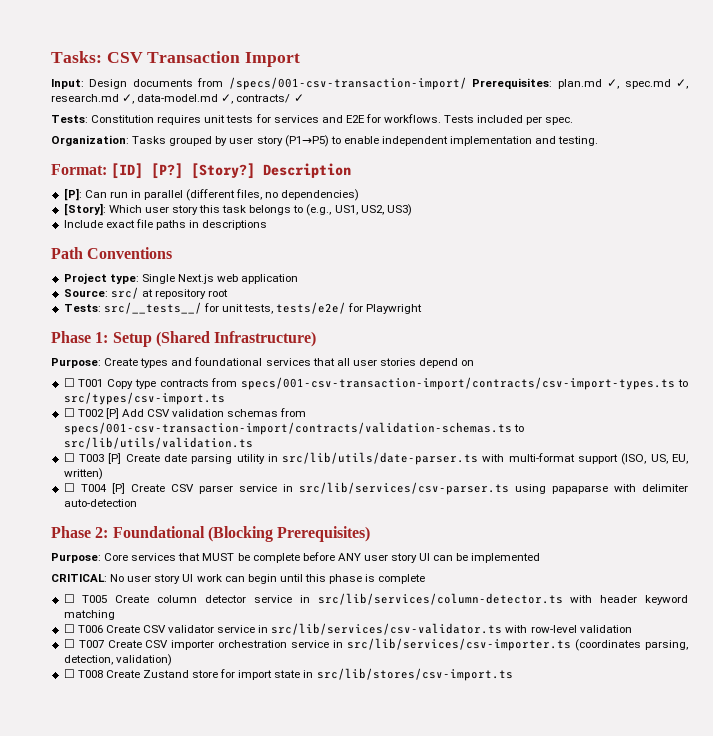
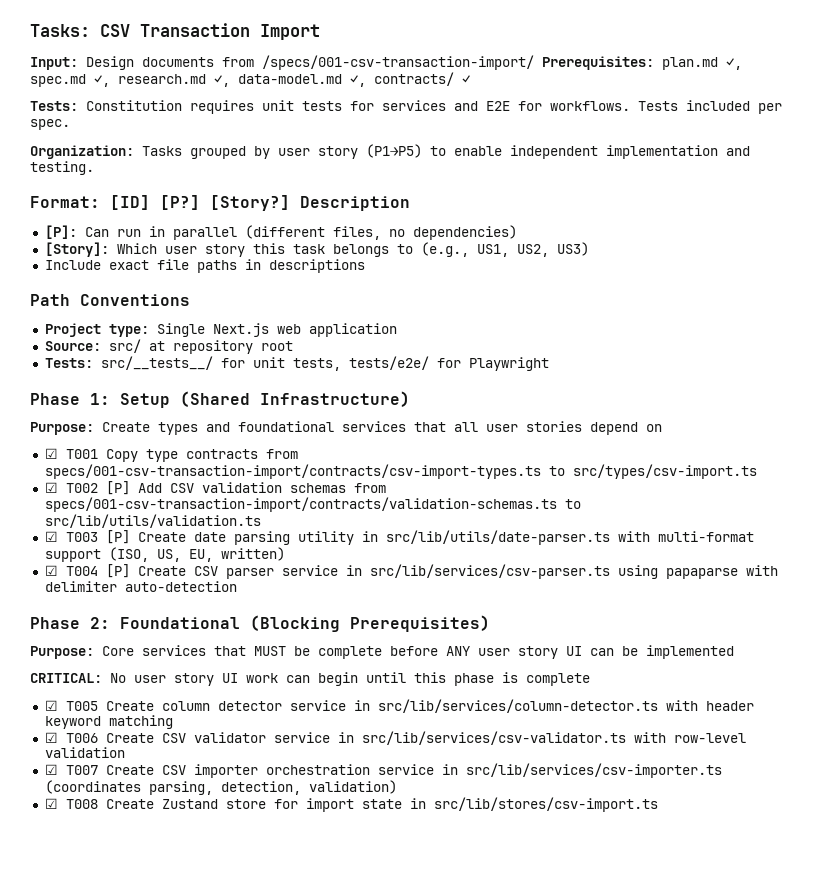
- ☐ T001 Copy type contracts from specs/001-csv-transaction-import/contracts/csv-import-types.ts to src/types/csv-import.ts
+ ☑ T001 Copy type contracts from specs/001-csv-transaction-import/contracts/csv-import-types.ts to src/types/csv-import.ts
- ☐ T002 [P] Add CSV validation schemas from specs/001-csv-transaction-import/contracts/validation-schemas.ts to src/lib/utils/validation.ts
+ ☑ T002 [P] Add CSV validation schemas from specs/001-csv-transaction-import/contracts/validation-schemas.ts to src/lib/utils/validation.ts
- ☐ T003 [P] Create date parsing utility in src/lib/utils/date-parser.ts with multi-format support (ISO, US, EU, written)
+ ☑ T003 [P] Create date parsing utility in src/lib/utils/date-parser.ts with multi-format support (ISO, US, EU, written)
- ☐ T004 [P] Create CSV parser service in src/lib/services/csv-parser.ts using papaparse with delimiter auto-detection
+ ☑ T004 [P] Create CSV parser service in src/lib/services/csv-parser.ts using papaparse with delimiter auto-detection
- ☐ T005 Create column detector service in src/lib/services/column-detector.ts with header keyword matching
+ ☑ T005 Create column detector service in src/lib/services/column-detector.ts with header keyword matching
- ☐ T006 Create CSV validator service in src/lib/services/csv-validator.ts with row-level validation
+ ☑ T006 Create CSV validator service in src/lib/services/csv-validator.ts with row-level validation
- ☐ T007 Create CSV importer orchestration service in src/lib/services/csv-importer.ts (coordinates parsing, detection, validation)
+ ☑ T007 Create CSV importer orchestration service in src/lib/services/csv-importer.ts (coordinates parsing, detection, validation)
- ☐ T008 Create Zustand store for import state in src/lib/stores/csv-import.ts
+ ☑ T008 Create Zustand store for import state in src/lib/stores/csv-import.ts

